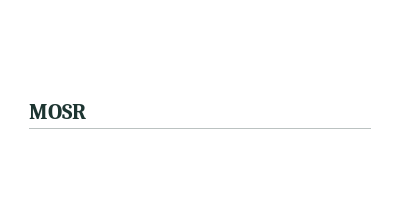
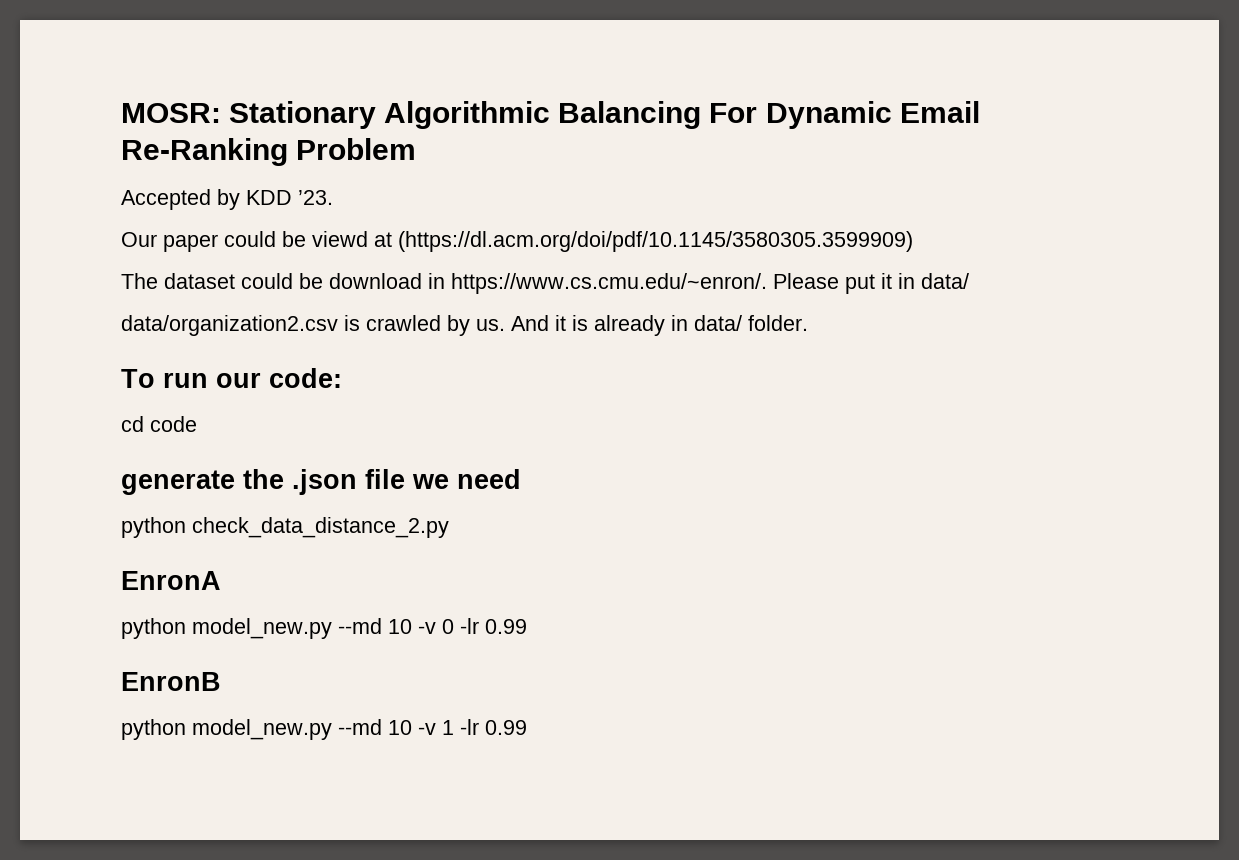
- MOSR
+ MOSR: Stationary Algorithmic Balancing For Dynamic Email Re-Ranking Problem
+ Accepted by KDD ’23.
+ Our paper could be viewd at (https://dl.acm.org/doi/pdf/10.1145/3580305.3599909)
+ The dataset could be download in https://www.cs.cmu.edu/~enron/. Please put it in data/
+ data/organization2.csv is crawled by us. And it is already in data/ folder.
+ To run our code:
+ cd code
+ generate the .json file we need
+ python check_data_distance_2.py
+ EnronA
+ python model_new.py --md 10 -v 0 -lr 0.99
+ EnronB
+ python model_new.py --md 10 -v 1 -lr 0.99

